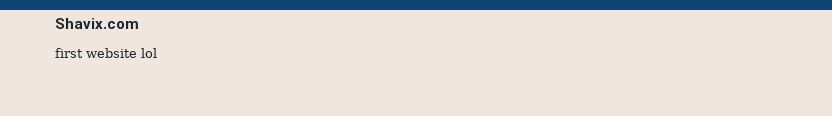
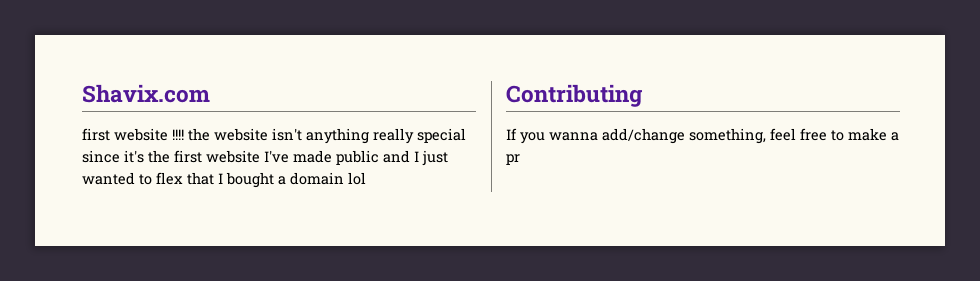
- first website lol
+ first website !!!! the website isn't anything really special since it's the first website I've made public and I just wanted to flex that I bought a domain lol
+ Contributing
+ If you wanna add/change something, feel free to make a pr

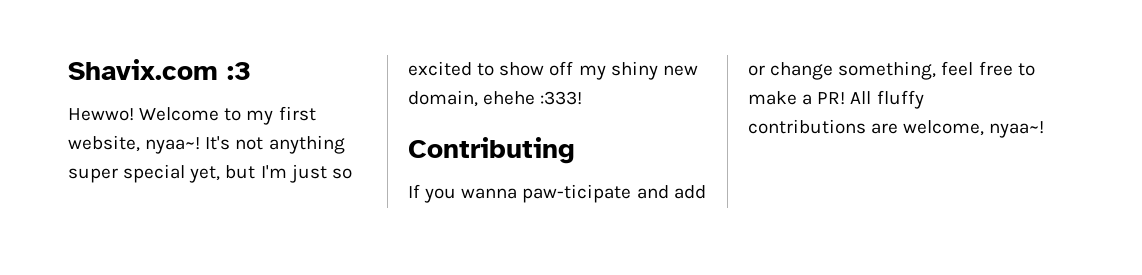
- Shavix.com
- first website !!!! the website isn't anything really special since it's the first website I've made public and I just wanted to flex that I bought a domain lol
+ Shavix.com :3
+ Hewwo! Welcome to my first website, nyaa~! It's not anything super special yet, but I'm just so excited to show off my shiny new domain, ehehe :333!
- If you wanna add/change something, feel free to make a pr
+ If you wanna paw-ticipate and add or change something, feel free to make a PR! All fluffy contributions are welcome, nyaa~!

